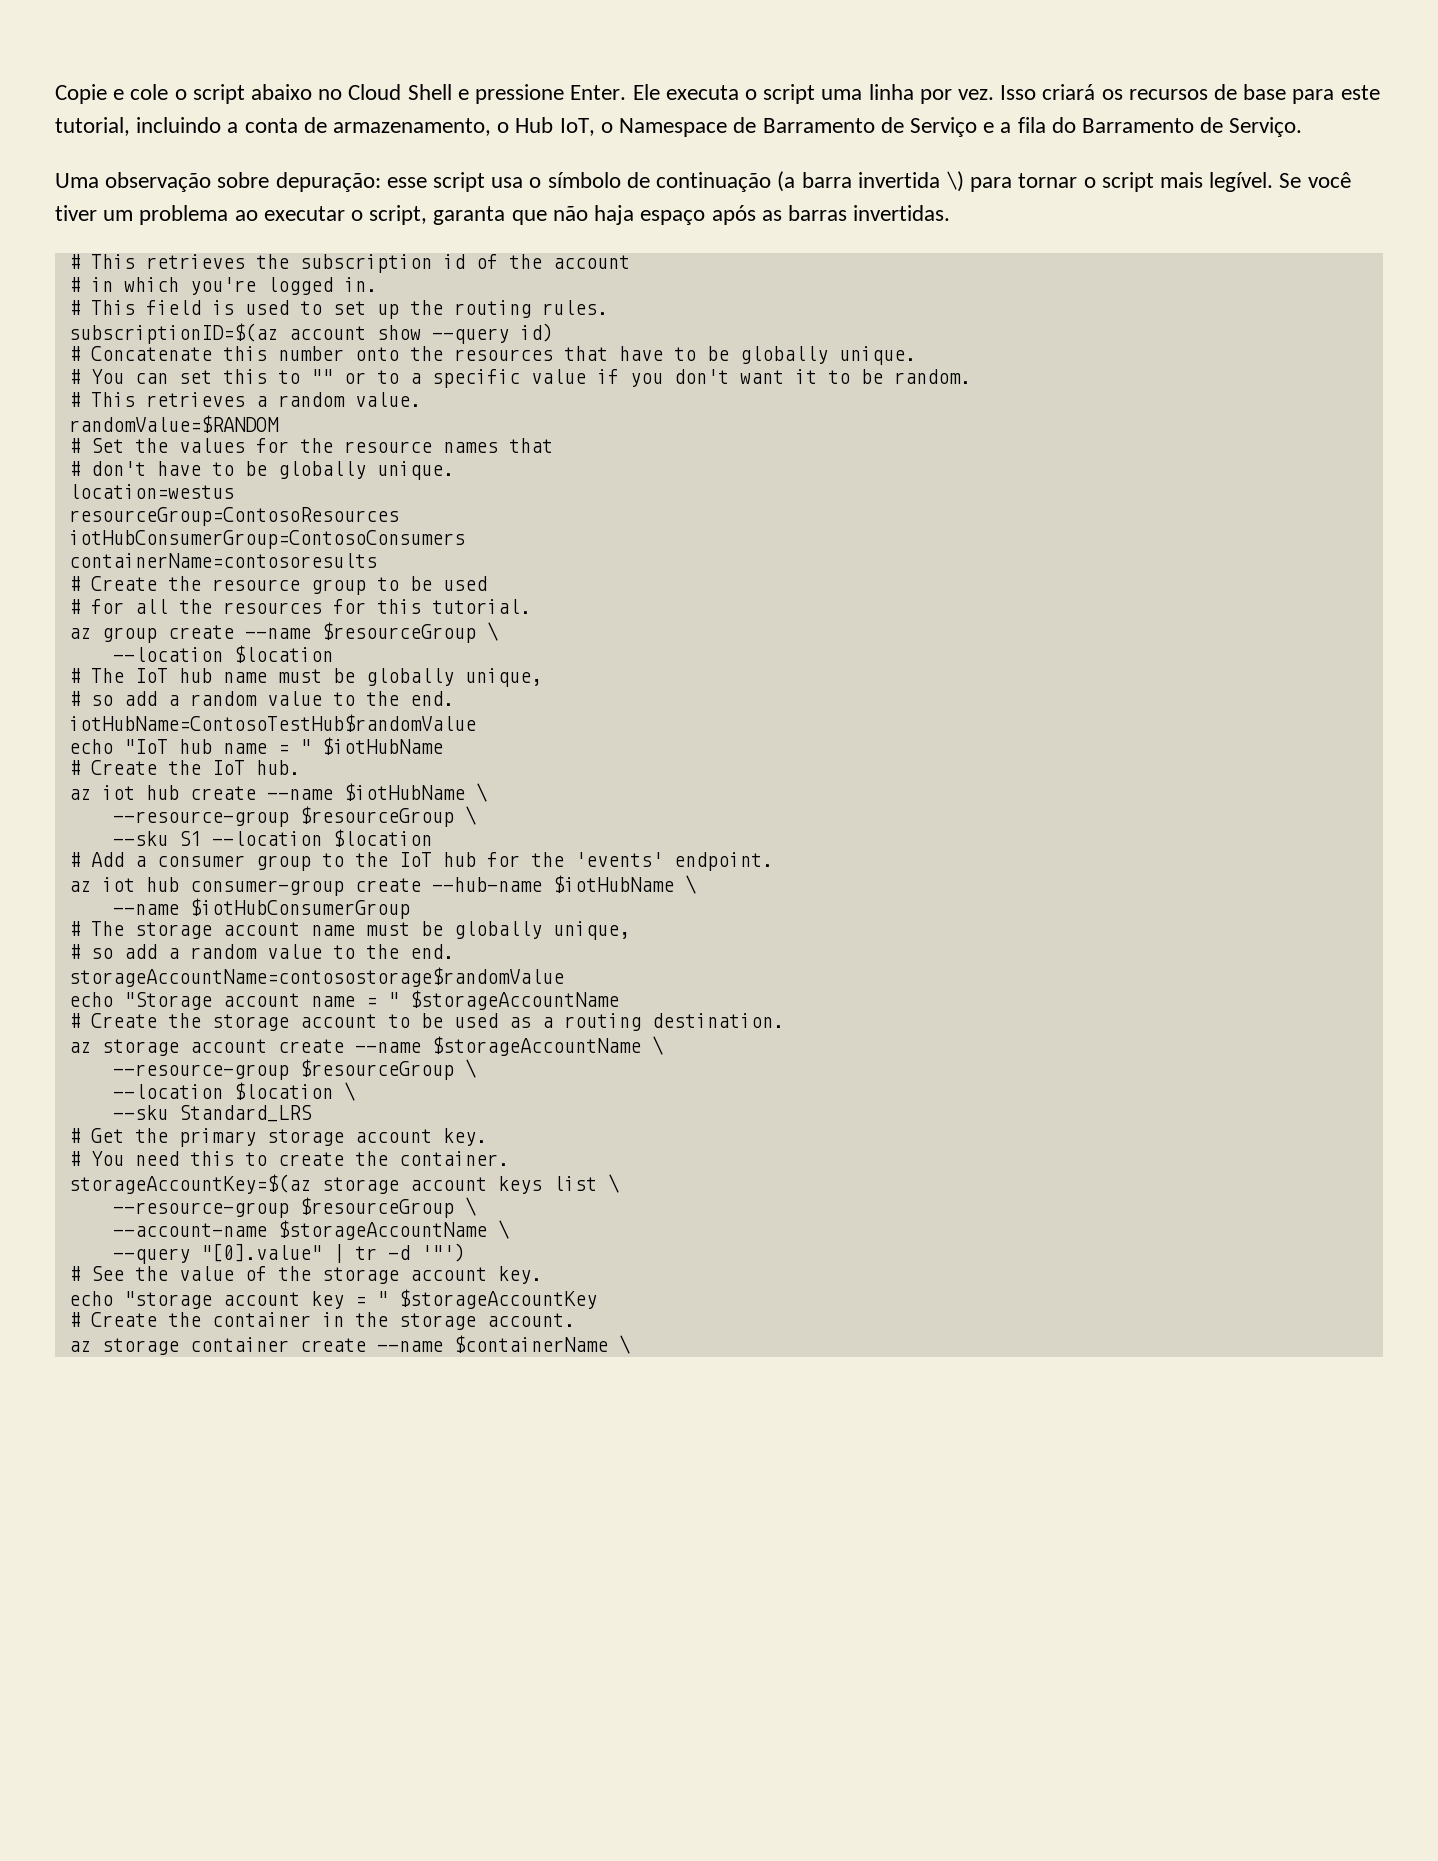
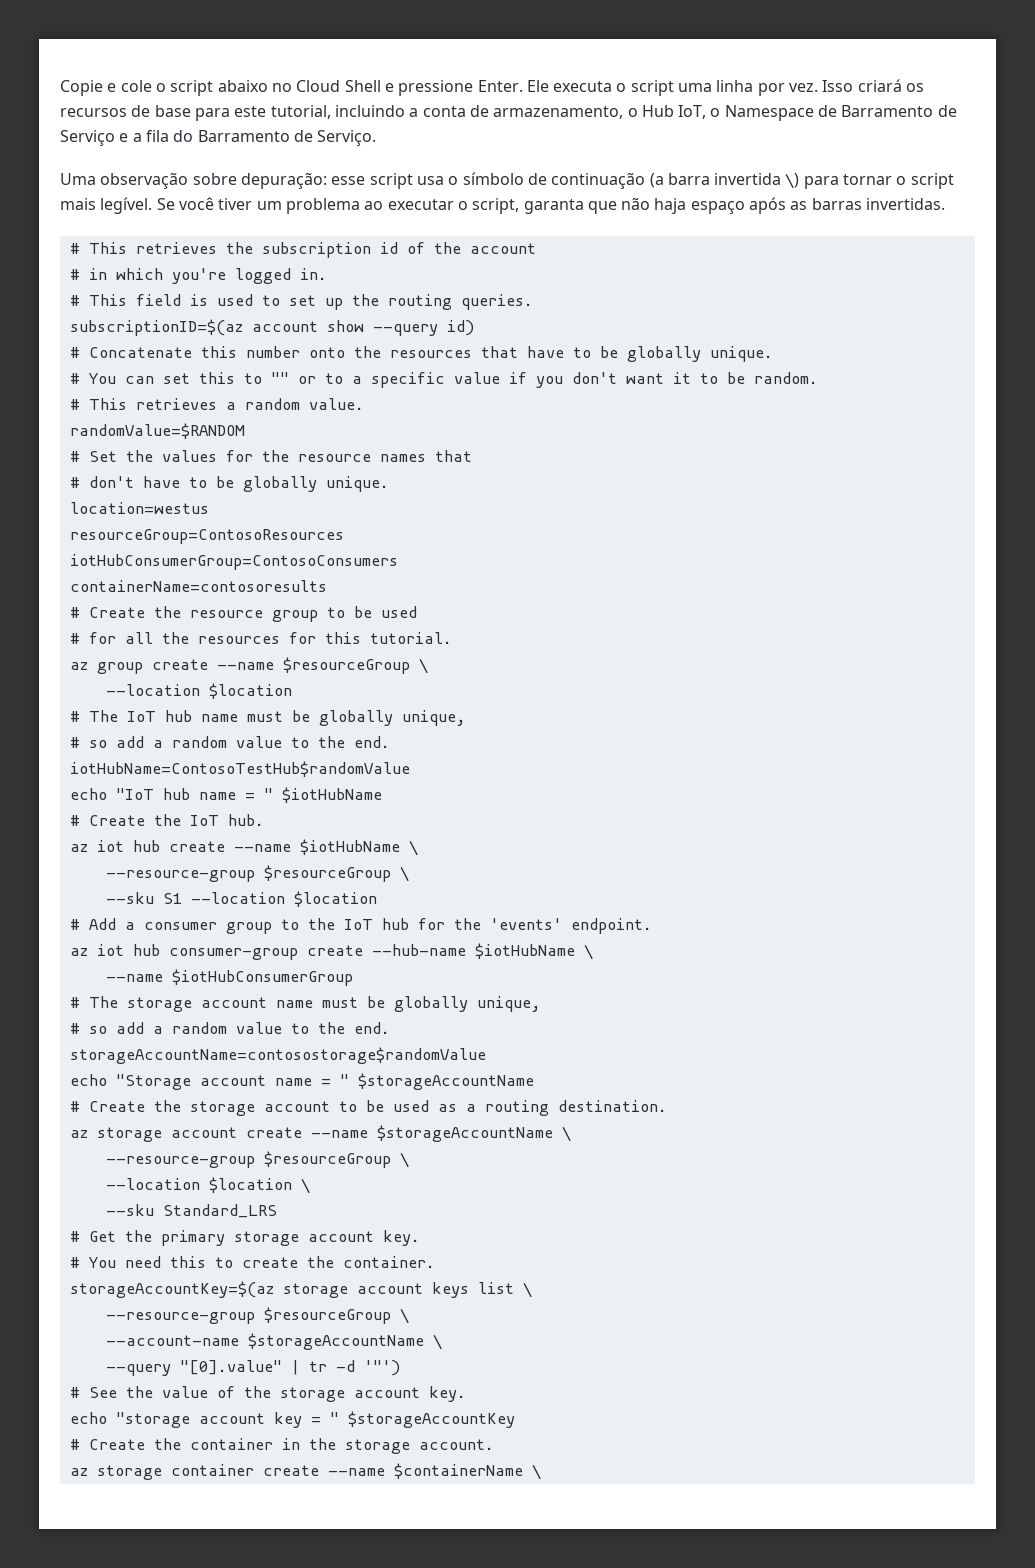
- # This field is used to set up the routing rules.
+ # This field is used to set up the routing queries.

